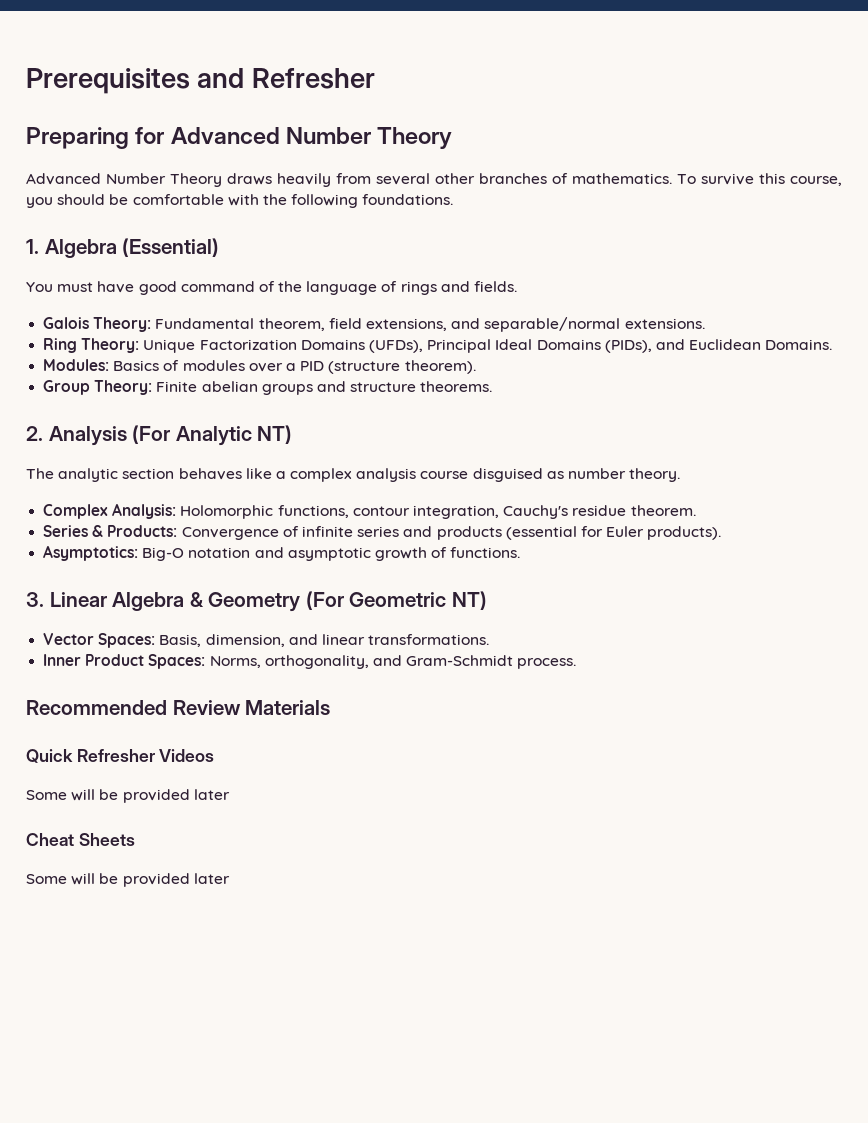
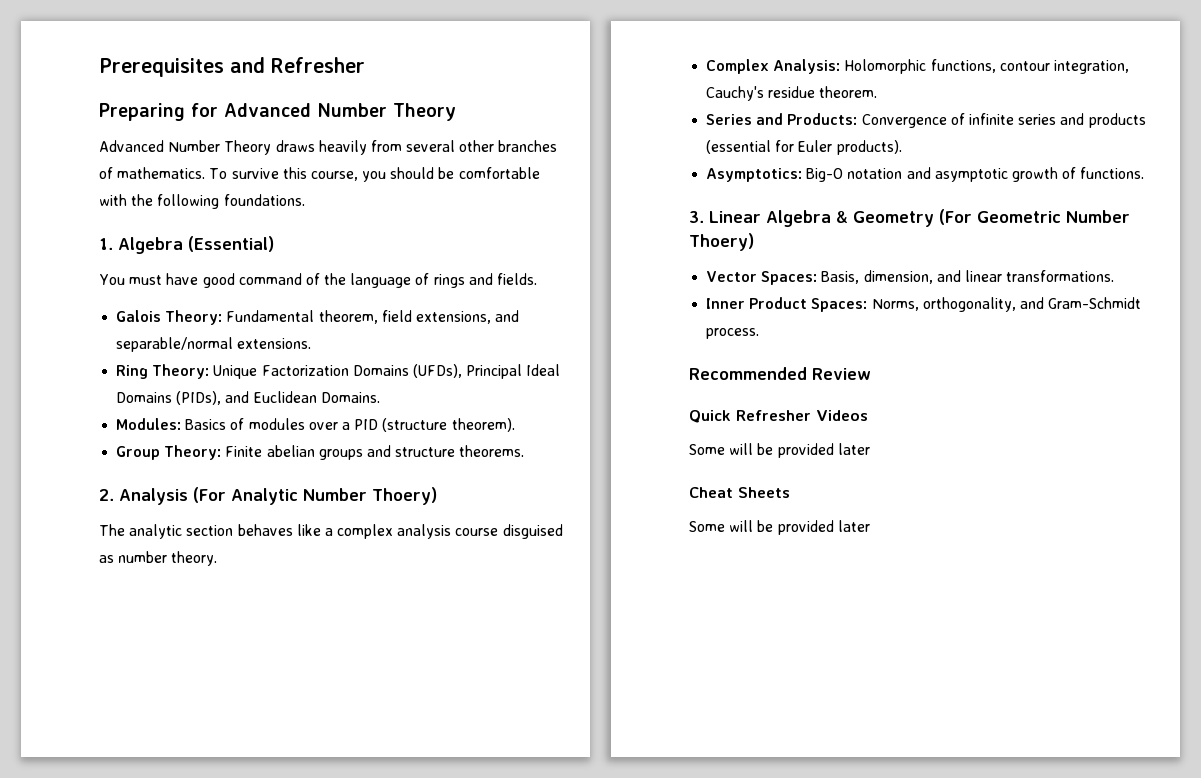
- 2. Analysis (For Analytic NT)
+ 2. Analysis (For Analytic Number Thoery)
- Series & Products: Convergence of infinite series and products (essential for Euler products).
+ Series and Products: Convergence of infinite series and products (essential for Euler products).
- 3. Linear Algebra & Geometry (For Geometric NT)
+ 3. Linear Algebra & Geometry (For Geometric Number Thoery)
- Recommended Review Materials
+ Recommended Review

